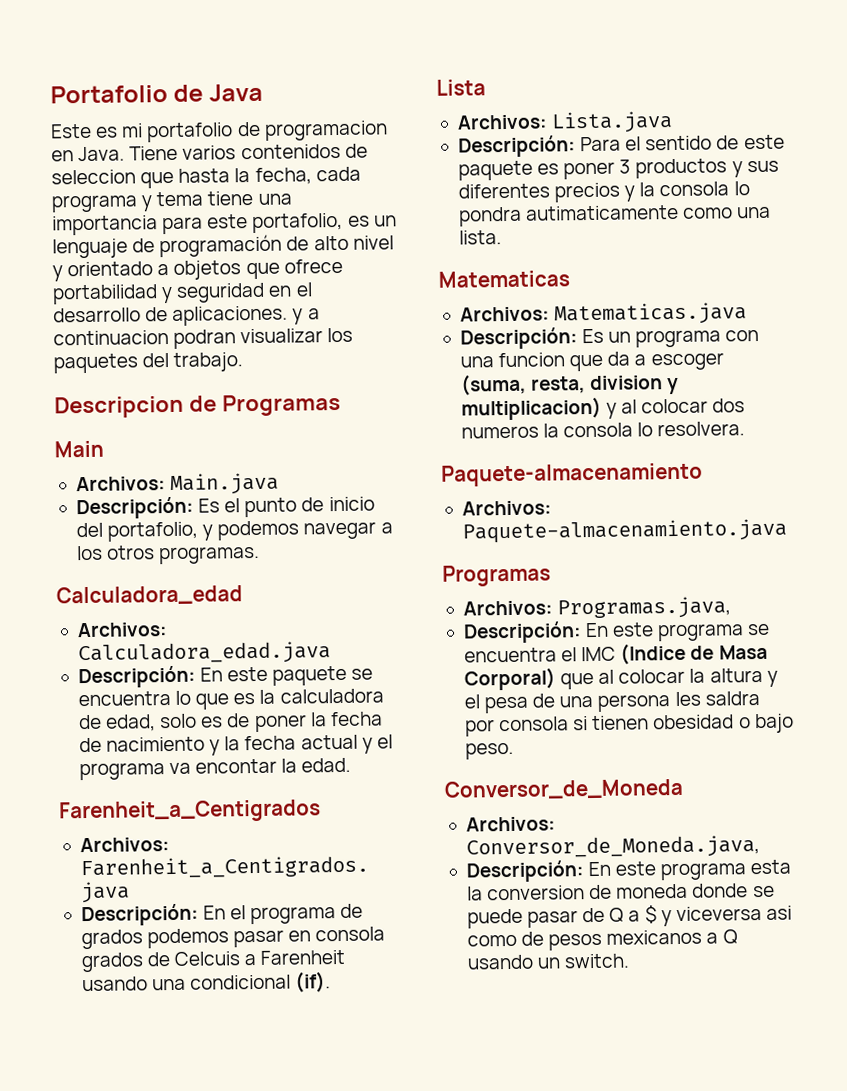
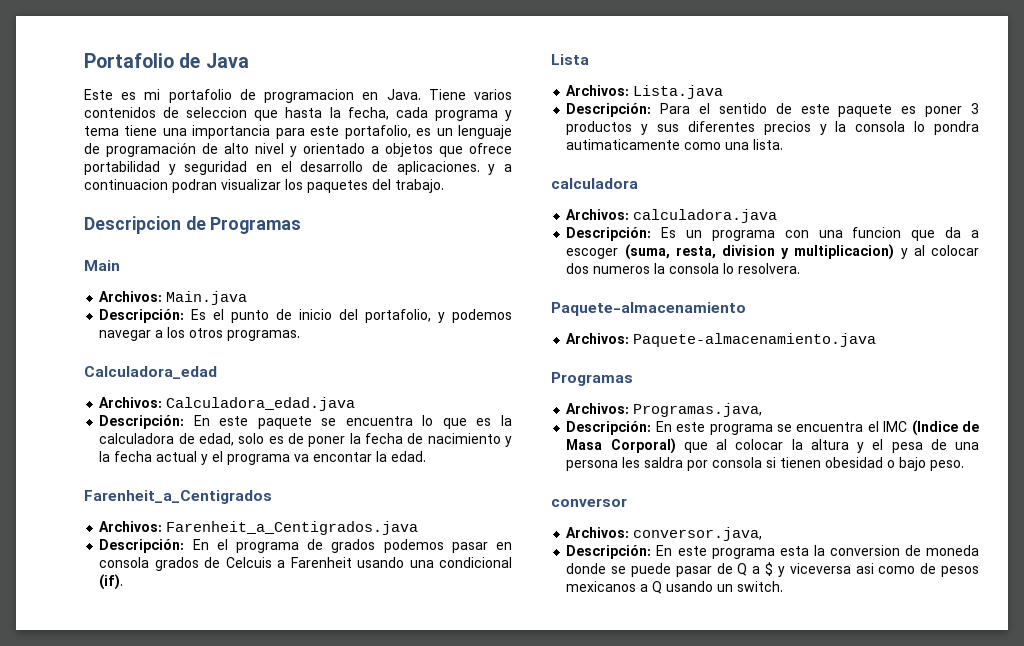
  Descripción: Para el sentido de este paquete es poner 3 productos y sus diferentes precios y la consola lo pondra autimaticamente como una lista.
- Matematicas
- Archivos: Matematicas.java
+ calculadora
+ Archivos: calculadora.java
- Conversor_de_Moneda
- Archivos: Conversor_de_Moneda.java,
+ conversor
+ Archivos: conversor.java,

